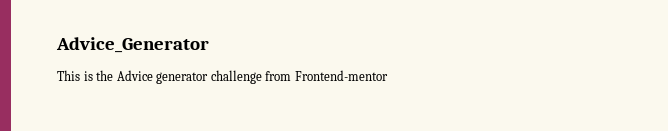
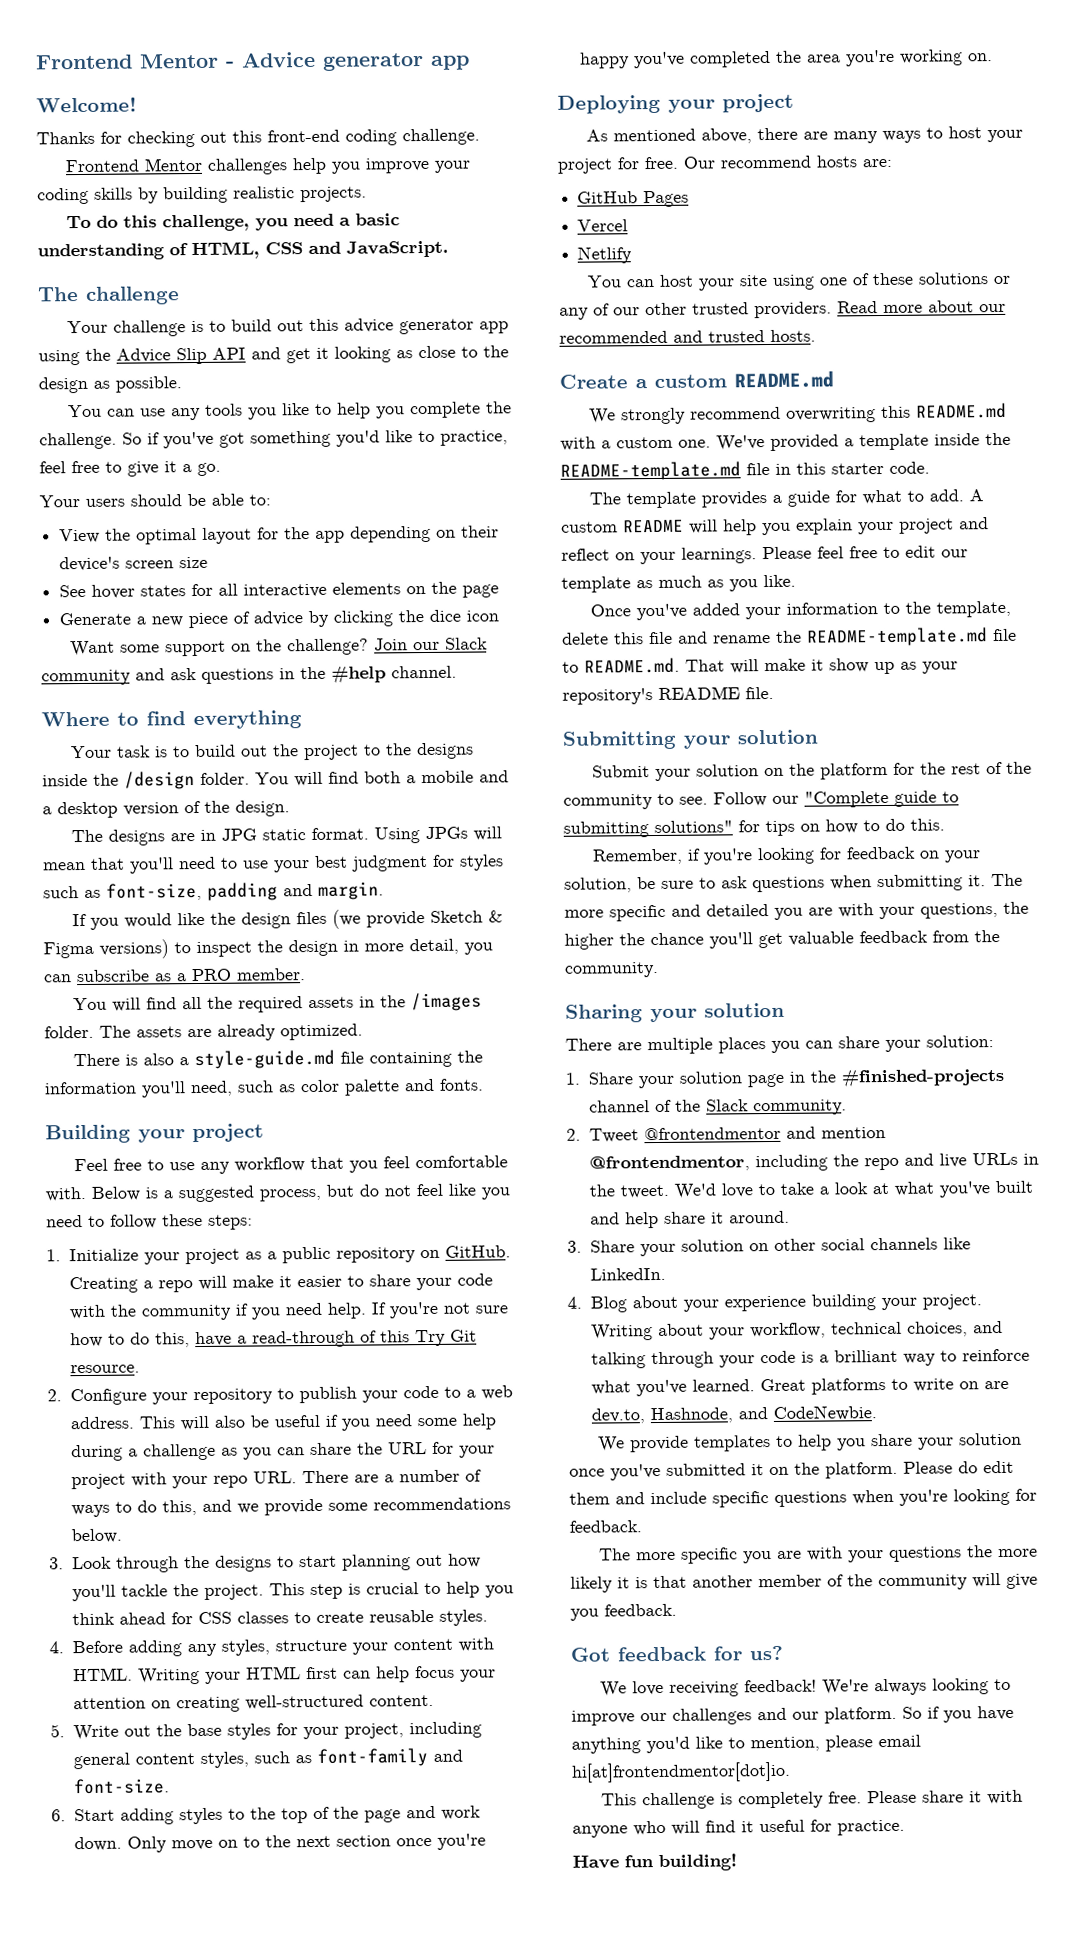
- Advice_Generator
- This is the Advice generator challenge from Frontend-mentor
+ Frontend Mentor - Advice generator app
+ Welcome!
+ Thanks for checking out this front-end coding challenge.
+ Frontend Mentor challenges help you improve your coding skills by building realistic projects.
+ To do this challenge, you need a basic understanding of HTML, CSS and JavaScript.
+ The challenge
+ Your challenge is to build out this advice generator app using the Advice Slip API and get it looking as close to the design as possible.
+ You can use any tools you like to help you complete the challenge. So if you've got something you'd like to practice, feel free to give it a go.
+ Your users should be able to:
+ View the optimal layout for the app depending on their device's screen size
+ See hover states for all interactive elements on the page
+ Generate a new piece of advice by clicking the dice icon
+ Want some support on the challenge? Join our Slack community and ask questions in the #help channel.
+ Where to find everything
+ Your task is to build out the project to the designs inside the /design folder. You will find both a mobile and a desktop version of the design.
+ The designs are in JPG static format. Using JPGs will mean that you'll need to use your best judgment for styles such as font-size, padding and margin.
+ If you would like the design files (we provide Sketch & Figma versions) to inspect the design in more detail, you can subscribe as a PRO member.
+ You will find all the required assets in the /images folder. The assets are already optimized.
+ There is also a style-guide.md file containing the information you'll need, such as color palette and fonts.
+ Building your project
+ Feel free to use any workflow that you feel comfortable with. Below is a suggested process, but do not feel like you need to follow these steps:
+ 1. Initialize your project as a public repository on GitHub. Creating a repo will make it easier to share your code with the community if you need help. If you're not sure how to do this, have a read-through of this Try Git resource.
+ 2. Configure your repository to publish your code to a web address. This will also be useful if you need some help during a challenge as you can share the URL for your project with your repo URL. There are a number of ways to do this, and we provide some recommendations below.
+ 3. Look through the designs to start planning out how you'll tackle the project. This step is crucial to help you think ahead for CSS classes to create reusable styles.
+ 4. Before adding any styles, structure your content with HTML. Writing your HTML first can help focus your attention on creating well-structured content.
+ 5. Write out the base styles for your project, including general content styles, such as font-family and font-size.
+ 6. Start adding styles to the top of the page and work down. Only move on to the next section once you're happy you've completed the area you're working on.
+ Deploying your project
+ As mentioned above, there are many ways to host your project for free. Our recommend hosts are:
+ GitHub Pages
+ Vercel
+ Netlify
+ You can host your site using one of these solutions or any of our other trusted providers. Read more about our recommended and trusted hosts.
+ Create a custom README.md
+ We strongly recommend overwriting this README.md with a custom one. We've provided a template inside the README-template.md file in this starter code.
+ The template provides a guide for what to add. A custom README will help you explain your project and reflect on your learnings. Please feel free to edit our template as much as you like.
+ Once you've added your information to the template, delete this file and rename the README-template.md file to README.md. That will make it show up as your repository's README file.
+ Submitting your solution
+ Submit your solution on the platform for the rest of the community to see. Follow our "Complete guide to submitting solutions" for tips on how to do this.
+ Remember, if you're looking for feedback on your solution, be sure to ask questions when submitting it. The more specific and detailed you are with your questions, the higher the chance you'll get valuable feedback from the community.
+ Sharing your solution
+ There are multiple places you can share your solution:
+ 1. Share your solution page in the #finished-projects channel of the Slack community.
+ 2. Tweet @frontendmentor and mention @frontendmentor, including the repo and live URLs in the tweet. We'd love to take a look at what you've built and help share it around.
+ 3. Share your solution on other social channels like LinkedIn.
+ 4. Blog about your experience building your project. Writing about your workflow, technical choices, and talking through your code is a brilliant way to reinforce what you've learned. Great platforms to write on are dev.to, Hashnode, and CodeNewbie.
+ We provide templates to help you share your solution once you've submitted it on the platform. Please do edit them and include specific questions when you're looking for feedback.
+ The more specific you are with your questions the more likely it is that another member of the community will give you feedback.
+ Got feedback for us?
+ We love receiving feedback! We're always looking to improve our challenges and our platform. So if you have anything you'd like to mention, please email hi[at]frontendmentor[dot]io.
+ This challenge is completely free. Please share it with anyone who will find it useful for practice.
+ Have fun building!

